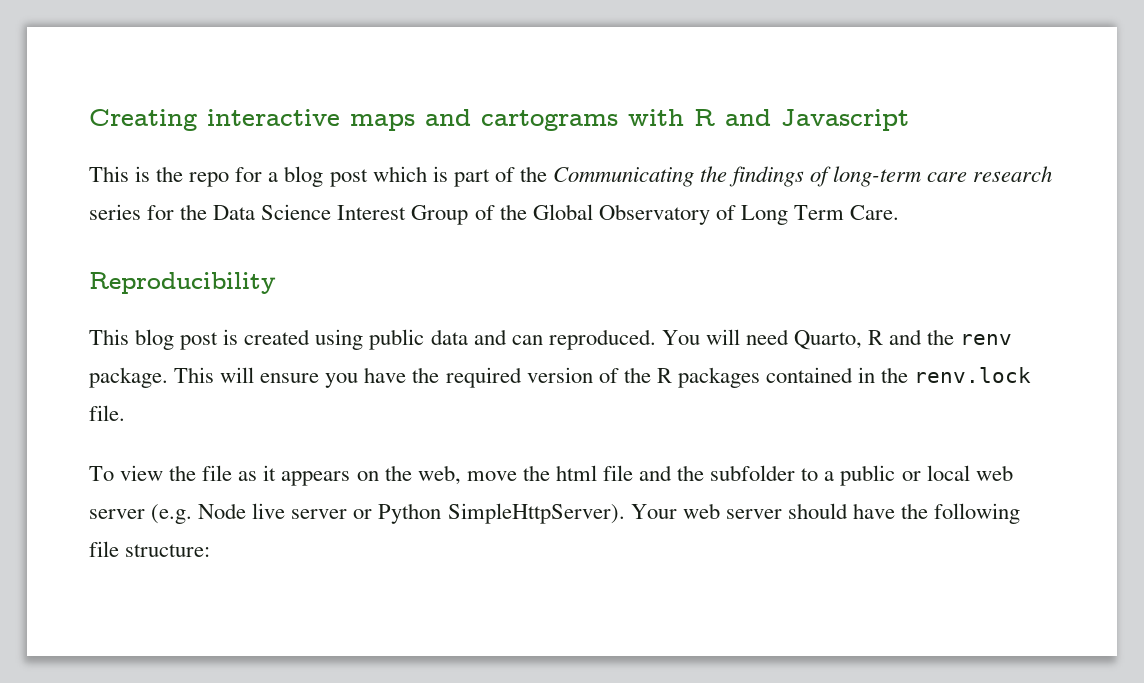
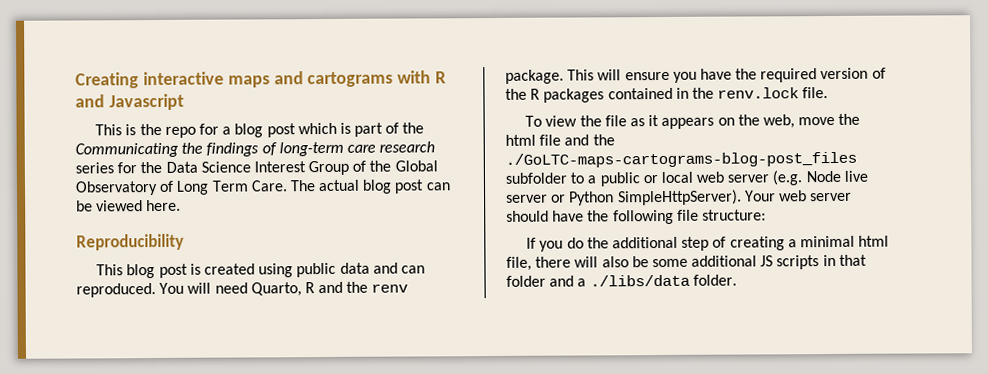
+ The actual blog post can be viewed here.
- To view the file as it appears on the web, move the html file and the subfolder to a public or local web server (e.g. Node live server or Python SimpleHttpServer).
+ To view the file as it appears on the web, move the html file and the ./GoLTC-maps-cartograms-blog-post_files subfolder to a public or local web server (e.g. Node live server or Python SimpleHttpServer).
+ If you do the additional step of creating a minimal html file, there will also be some additional JS scripts in that folder and a ./libs/data folder.

